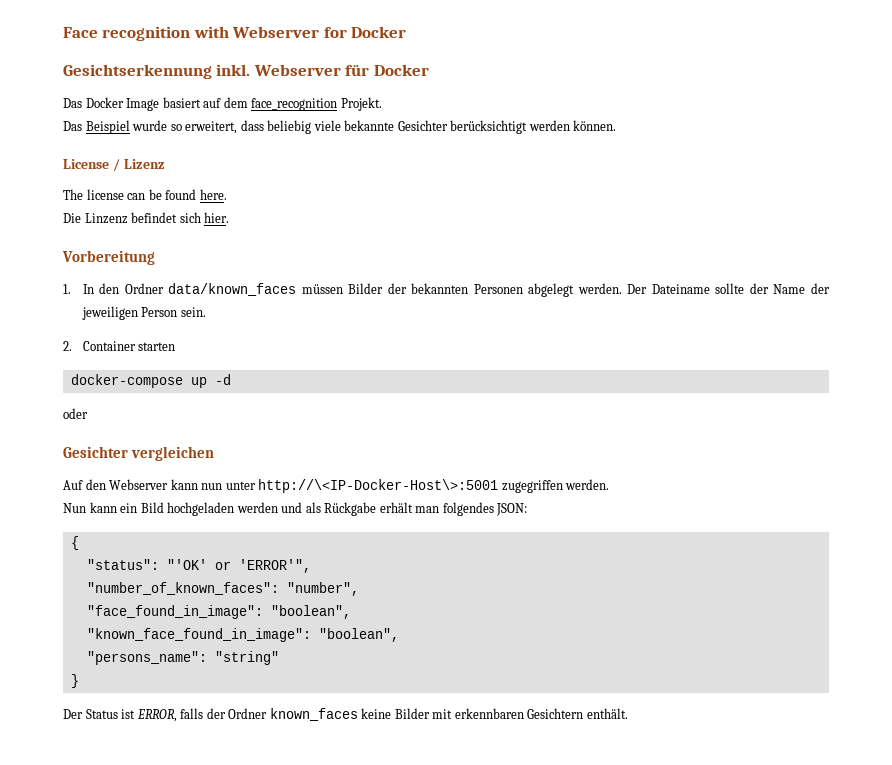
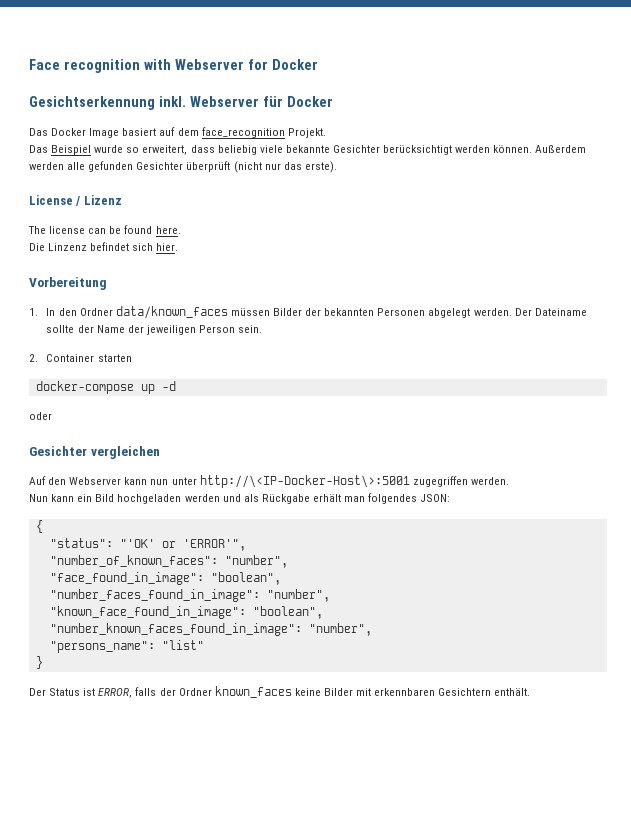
+ Außerdem werden alle gefunden Gesichter überprüft (nicht nur das erste).
+ "number_faces_found_in_image": "number",
+ "number_known_faces_found_in_image": "number",
- "persons_name": "string"
+ "persons_name": "list"

